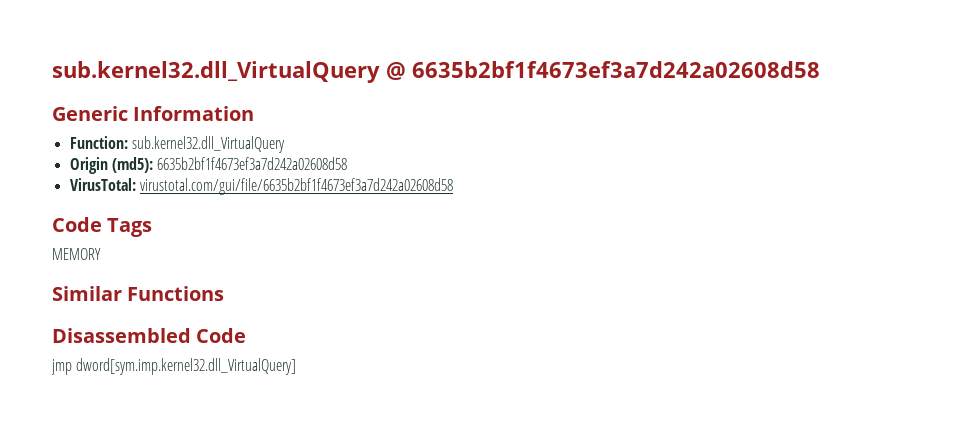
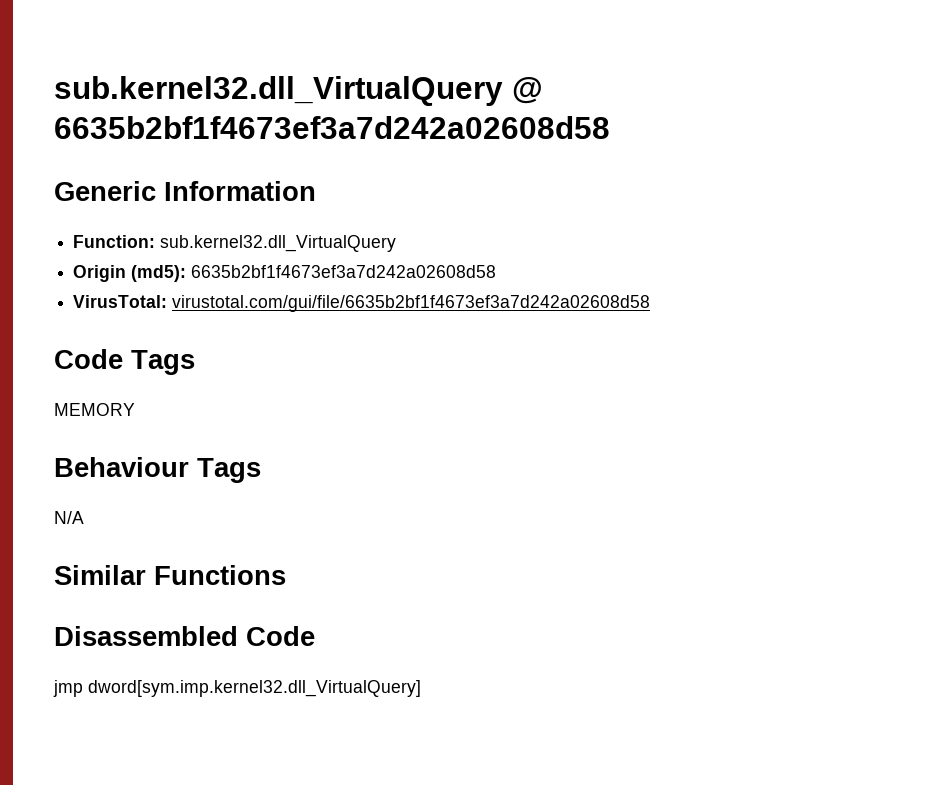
+ Behaviour Tags
+ N/A

